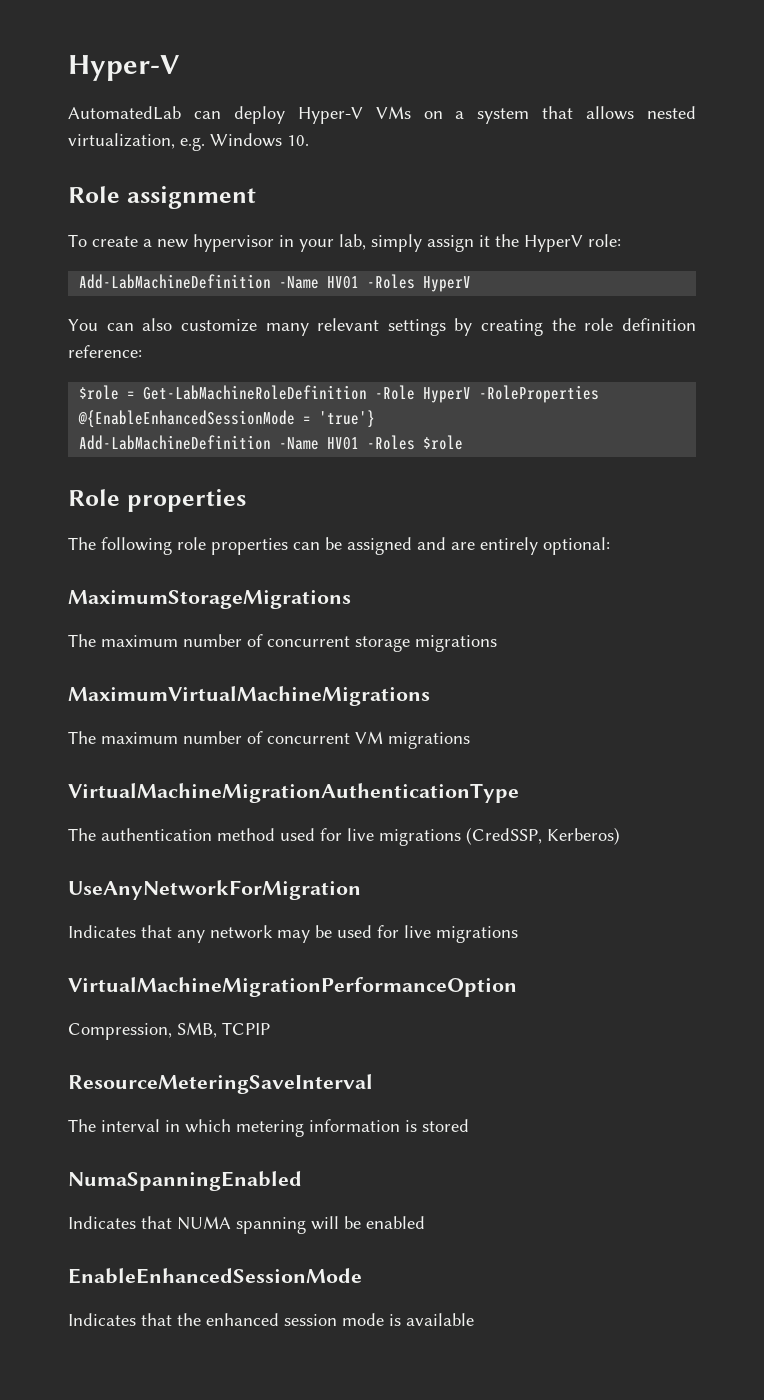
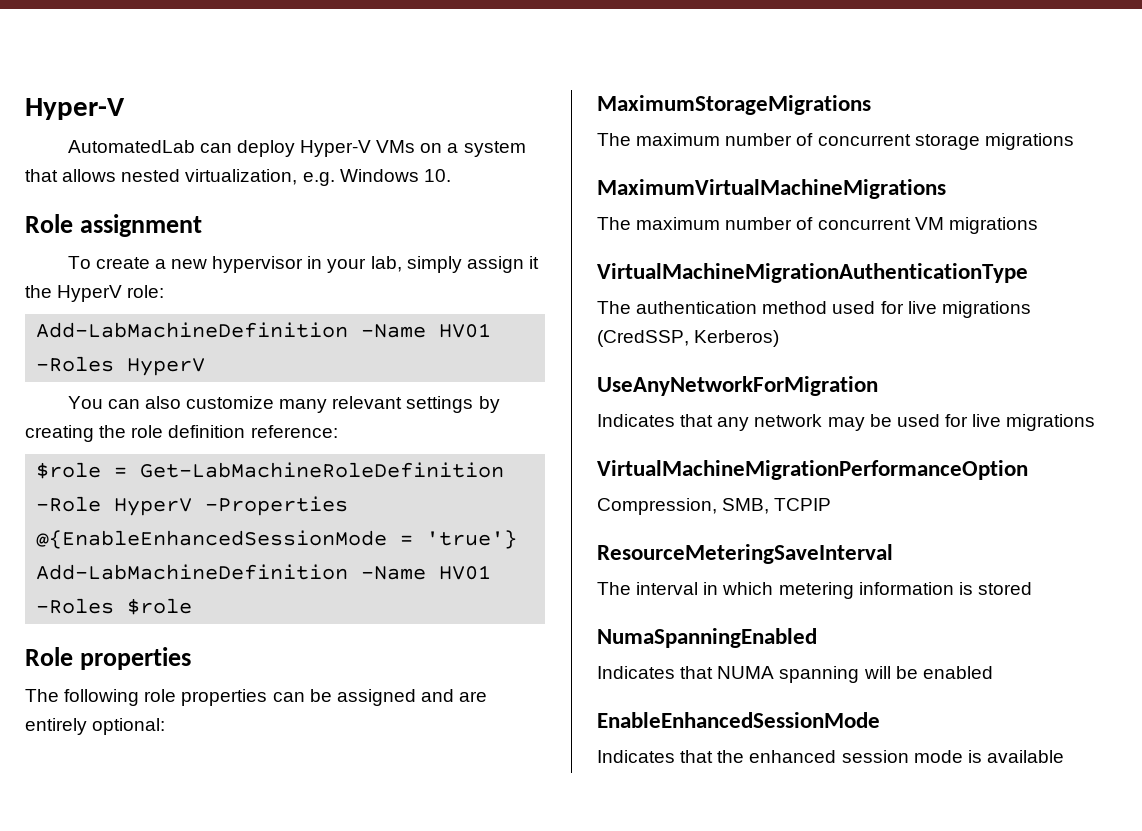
- $role = Get-LabMachineRoleDefinition -Role HyperV -RoleProperties @{EnableEnhancedSessionMode = 'true'}
+ $role = Get-LabMachineRoleDefinition -Role HyperV -Properties @{EnableEnhancedSessionMode = 'true'}

